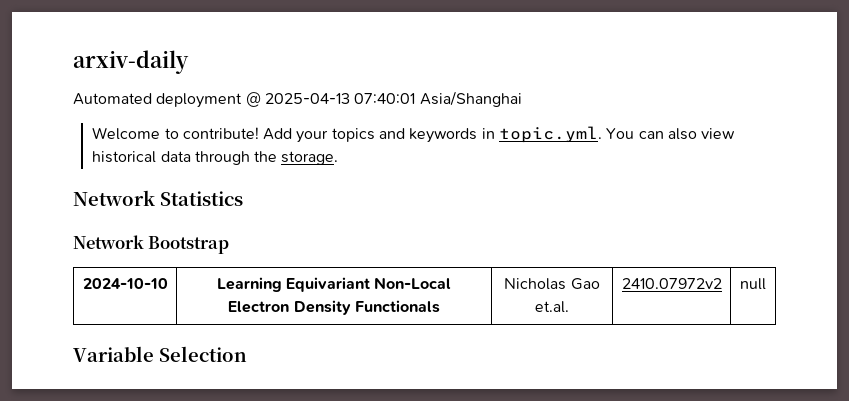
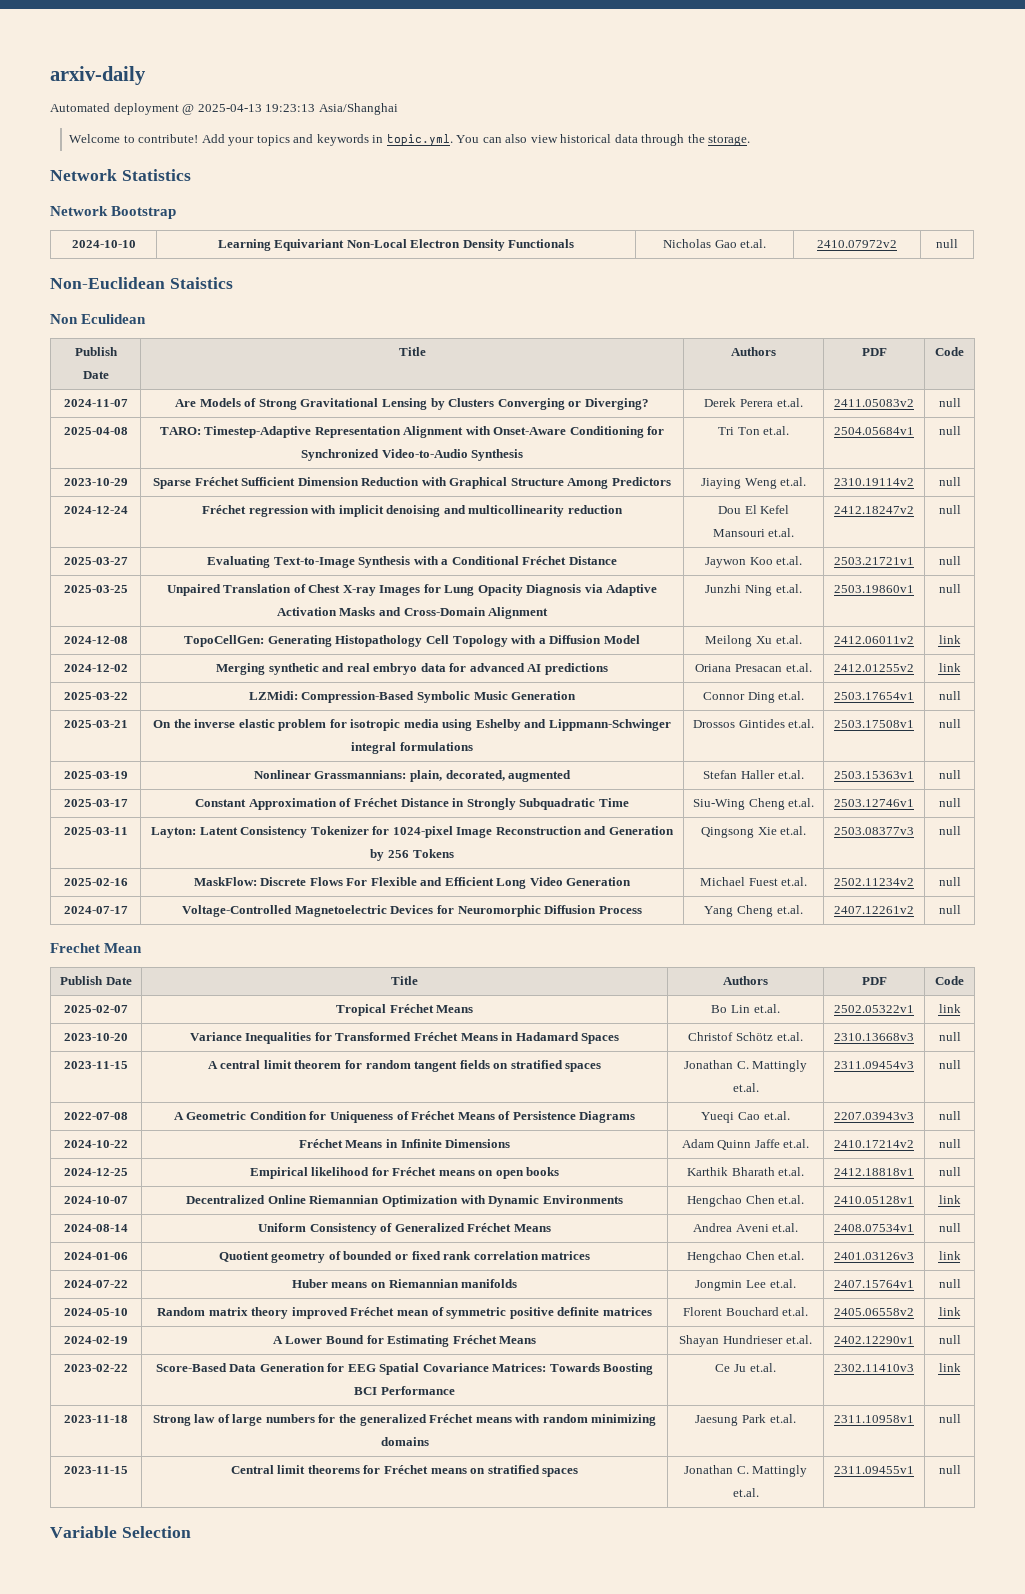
- Automated deployment @ 2025-04-13 07:40:01 Asia/Shanghai
+ Automated deployment @ 2025-04-13 19:23:13 Asia/Shanghai
+ Non-Euclidean Staistics
+ Non Eculidean
+ Publish Date | Title | Authors | PDF | Code
+ 2024-11-07 | Are Models of Strong Gravitational Lensing by Clusters Converging or Diverging? | Derek Perera et.al. | 2411.05083v2 | null
+ 2025-04-08 | TARO: Timestep-Adaptive Representation Alignment with Onset-Aware Conditioning for Synchronized Video-to-Audio Synthesis | Tri Ton et.al. | 2504.05684v1 | null
+ 2023-10-29 | Sparse Fréchet Sufficient Dimension Reduction with Graphical Structure Among Predictors | Jiaying Weng et.al. | 2310.19114v2 | null
+ 2024-12-24 | Fréchet regression with implicit denoising and multicollinearity reduction | Dou El Kefel Mansouri et.al. | 2412.18247v2 | null
+ 2025-03-27 | Evaluating Text-to-Image Synthesis with a Conditional Fréchet Distance | Jaywon Koo et.al. | 2503.21721v1 | null
+ 2025-03-25 | Unpaired Translation of Chest X-ray Images for Lung Opacity Diagnosis via Adaptive Activation Masks and Cross-Domain Alignment | Junzhi Ning et.al. | 2503.19860v1 | null
+ 2024-12-08 | TopoCellGen: Generating Histopathology Cell Topology with a Diffusion Model | Meilong Xu et.al. | 2412.06011v2 | link
+ 2024-12-02 | Merging synthetic and real embryo data for advanced AI predictions | Oriana Presacan et.al. | 2412.01255v2 | link
+ 2025-03-22 | LZMidi: Compression-Based Symbolic Music Generation | Connor Ding et.al. | 2503.17654v1 | null
+ 2025-03-21 | On the inverse elastic problem for isotropic media using Eshelby and Lippmann-Schwinger integral formulations | Drossos Gintides et.al. | 2503.17508v1 | null
+ 2025-03-19 | Nonlinear Grassmannians: plain, decorated, augmented | Stefan Haller et.al. | 2503.15363v1 | null
+ 2025-03-17 | Constant Approximation of Fréchet Distance in Strongly Subquadratic Time | Siu-Wing Cheng et.al. | 2503.12746v1 | null
+ 2025-03-11 | Layton: Latent Consistency Tokenizer for 1024-pixel Image Reconstruction and Generation by 256 Tokens | Qingsong Xie et.al. | 2503.08377v3 | null
+ 2025-02-16 | MaskFlow: Discrete Flows For Flexible and Efficient Long Video Generation | Michael Fuest et.al. | 2502.11234v2 | null
+ 2024-07-17 | Voltage-Controlled Magnetoelectric Devices for Neuromorphic Diffusion Process | Yang Cheng et.al. | 2407.12261v2 | null
+ Frechet Mean
+ Publish Date | Title | Authors | PDF | Code
+ 2025-02-07 | Tropical Fréchet Means | Bo Lin et.al. | 2502.05322v1 | link
+ 2023-10-20 | Variance Inequalities for Transformed Fréchet Means in Hadamard Spaces | Christof Schötz et.al. | 2310.13668v3 | null
+ 2023-11-15 | A central limit theorem for random tangent fields on stratified spaces | Jonathan C. Mattingly et.al. | 2311.09454v3 | null
+ 2022-07-08 | A Geometric Condition for Uniqueness of Fréchet Means of Persistence Diagrams | Yueqi Cao et.al. | 2207.03943v3 | null
+ 2024-10-22 | Fréchet Means in Infinite Dimensions | Adam Quinn Jaffe et.al. | 2410.17214v2 | null
+ 2024-12-25 | Empirical likelihood for Fréchet means on open books | Karthik Bharath et.al. | 2412.18818v1 | null
+ 2024-10-07 | Decentralized Online Riemannian Optimization with Dynamic Environments | Hengchao Chen et.al. | 2410.05128v1 | link
+ 2024-08-14 | Uniform Consistency of Generalized Fréchet Means | Andrea Aveni et.al. | 2408.07534v1 | null
+ 2024-01-06 | Quotient geometry of bounded or fixed rank correlation matrices | Hengchao Chen et.al. | 2401.03126v3 | link
+ 2024-07-22 | Huber means on Riemannian manifolds | Jongmin Lee et.al. | 2407.15764v1 | null
+ 2024-05-10 | Random matrix theory improved Fréchet mean of symmetric positive definite matrices | Florent Bouchard et.al. | 2405.06558v2 | link
+ 2024-02-19 | A Lower Bound for Estimating Fréchet Means | Shayan Hundrieser et.al. | 2402.12290v1 | null
+ 2023-02-22 | Score-Based Data Generation for EEG Spatial Covariance Matrices: Towards Boosting BCI Performance | Ce Ju et.al. | 2302.11410v3 | link
+ 2023-11-18 | Strong law of large numbers for the generalized Fréchet means with random minimizing domains | Jaesung Park et.al. | 2311.10958v1 | null
+ 2023-11-15 | Central limit theorems for Fréchet means on stratified spaces | Jonathan C. Mattingly et.al. | 2311.09455v1 | null

